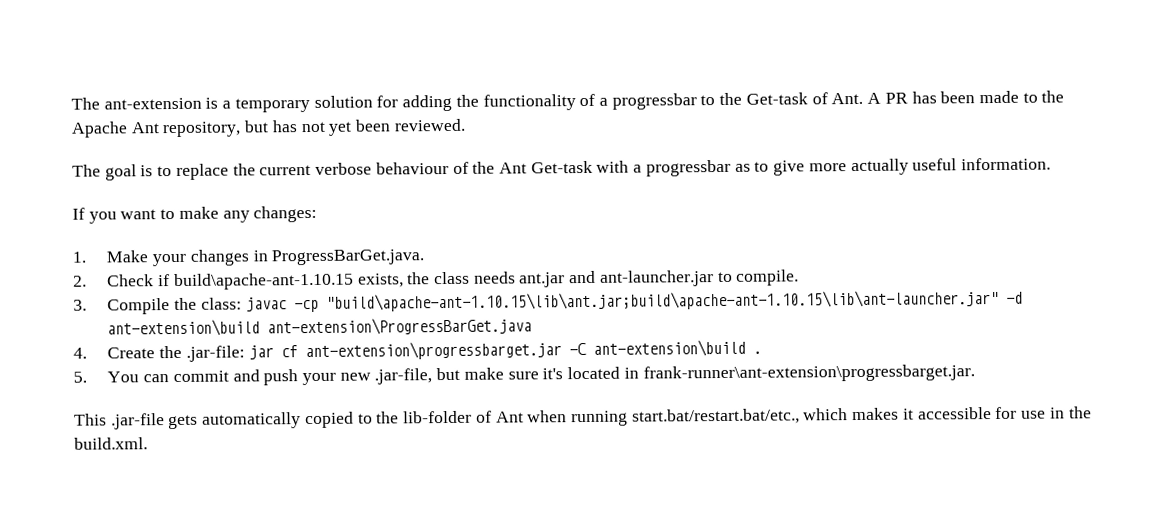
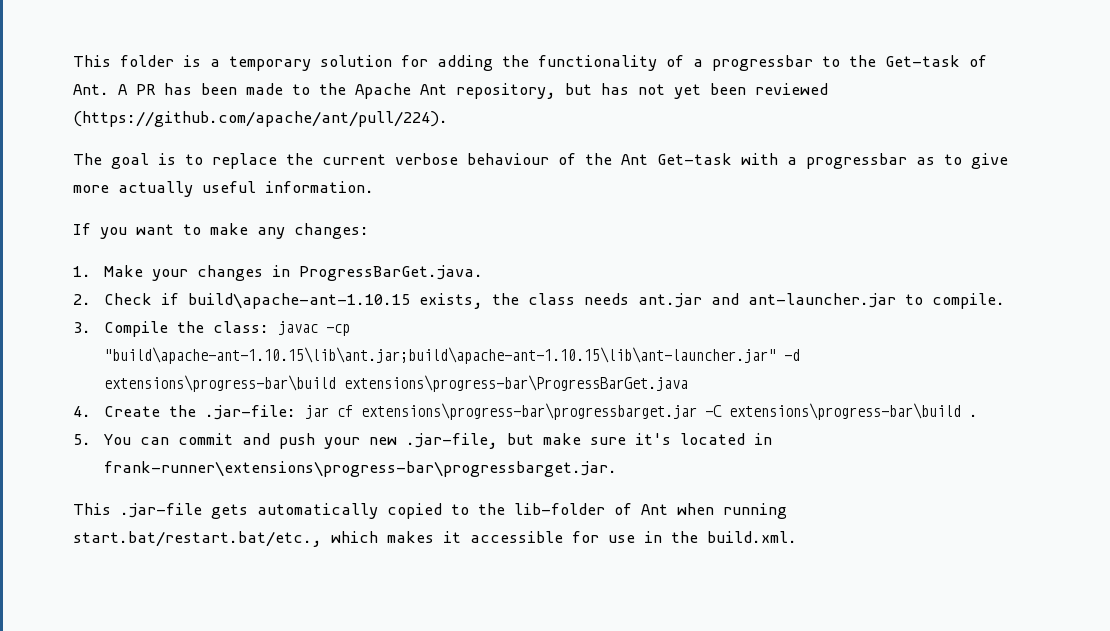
- The ant-extension is a temporary solution for adding the functionality of a progressbar to the Get-task of Ant. A PR has been made to the Apache Ant repository, but has not yet been reviewed.
+ This folder is a temporary solution for adding the functionality of a progressbar to the Get-task of Ant. A PR has been made to the Apache Ant repository, but has not yet been reviewed (https://github.com/apache/ant/pull/224).
- 3. Compile the class: javac -cp "build\apache-ant-1.10.15\lib\ant.jar;build\apache-ant-1.10.15\lib\ant-launcher.jar" -d ant-extension\build ant-extension\ProgressBarGet.java
+ 3. Compile the class: javac -cp "build\apache-ant-1.10.15\lib\ant.jar;build\apache-ant-1.10.15\lib\ant-launcher.jar" -d extensions\progress-bar\build extensions\progress-bar\ProgressBarGet.java
- 4. Create the .jar-file: jar cf ant-extension\progressbarget.jar -C ant-extension\build .
+ 4. Create the .jar-file: jar cf extensions\progress-bar\progressbarget.jar -C extensions\progress-bar\build .
- 5. You can commit and push your new .jar-file, but make sure it's located in frank-runner\ant-extension\progressbarget.jar.
+ 5. You can commit and push your new .jar-file, but make sure it's located in frank-runner\extensions\progress-bar\progressbarget.jar.

